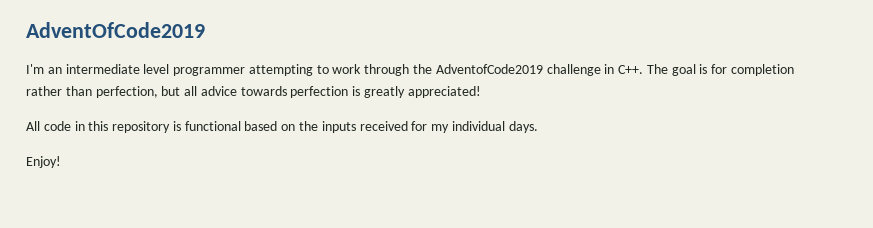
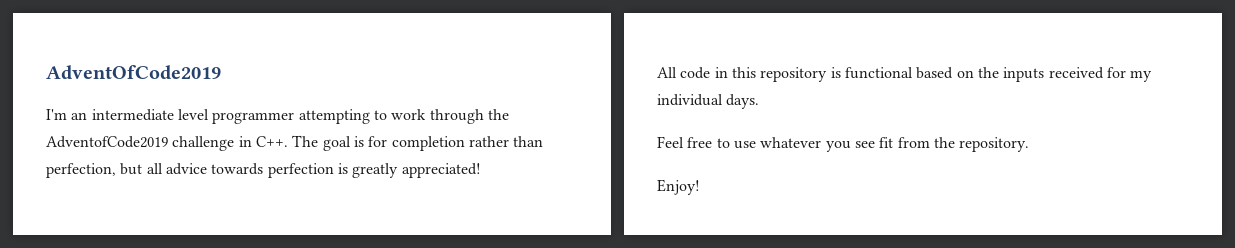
+ Feel free to use whatever you see fit from the repository.

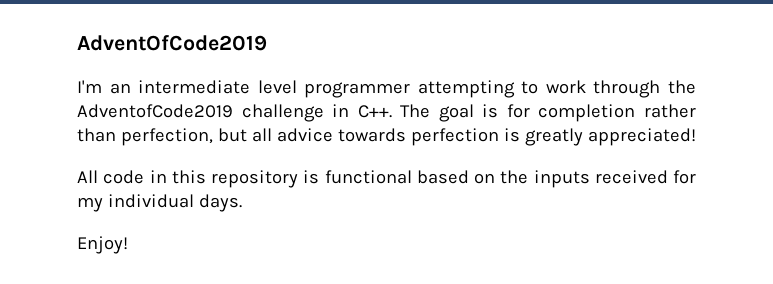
- Feel free to use whatever you see fit from the repository.

